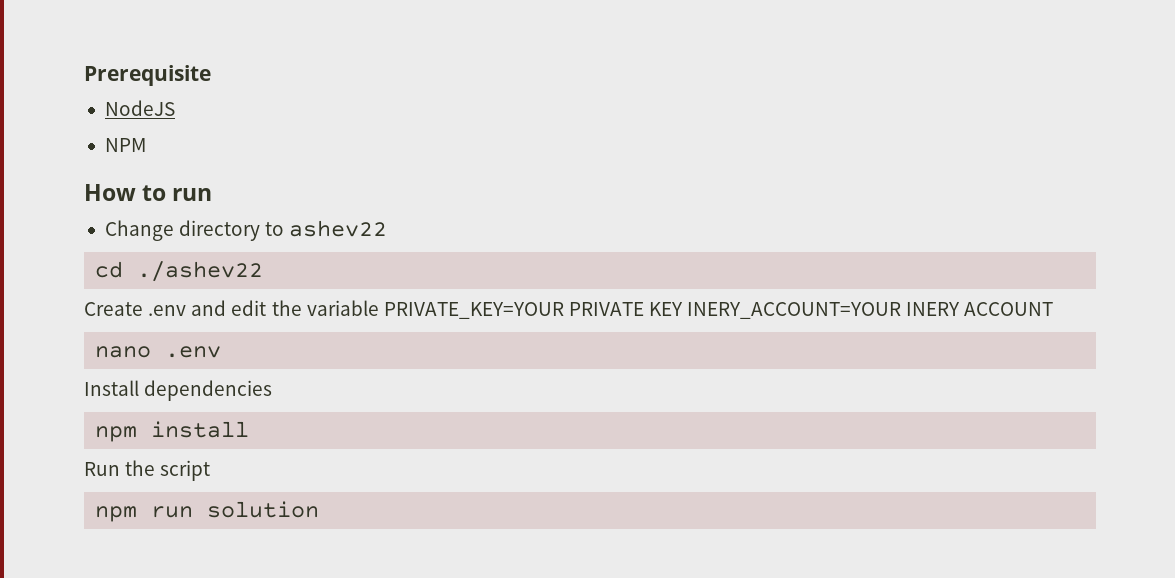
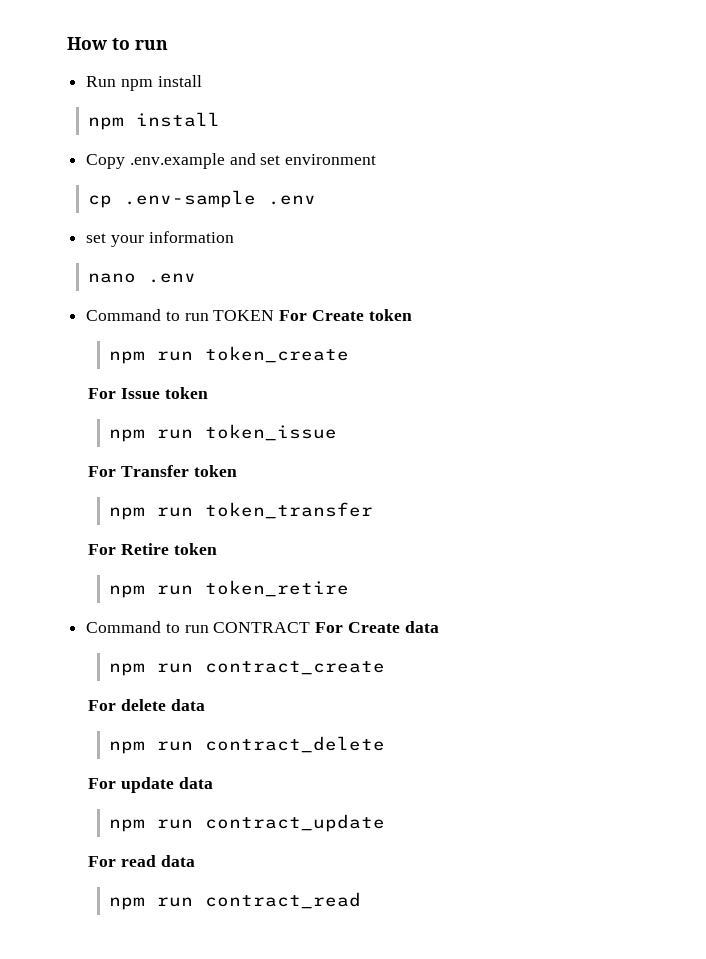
- Prerequisite
- NodeJS
- NPM
- Change directory to ashev22
- cd ./ashev22
- Create .env and edit the variable PRIVATE_KEY=YOUR PRIVATE KEY INERY_ACCOUNT=YOUR INERY ACCOUNT
+ Run npm install
+ npm install
+ Copy .env.example and set environment
+ cp .env-sample .env
+ set your information
  nano .env
- Install dependencies
- npm install
- Run the script
- npm run solution
+ Command to run TOKEN For Create token
+ npm run token_create
+ For Issue token
+ npm run token_issue
+ For Transfer token
+ npm run token_transfer
+ For Retire token
+ npm run token_retire
+ Command to run CONTRACT For Create data
+ npm run contract_create
+ For delete data
+ npm run contract_delete
+ For update data
+ npm run contract_update
+ For read data
+ npm run contract_read

